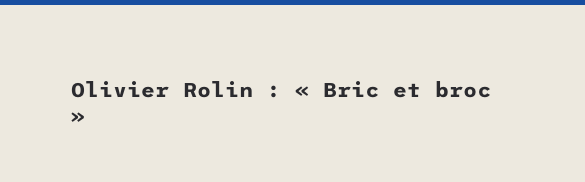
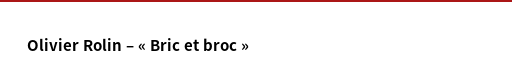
- Olivier Rolin : « Bric et broc »
+ Olivier Rolin – « Bric et broc »

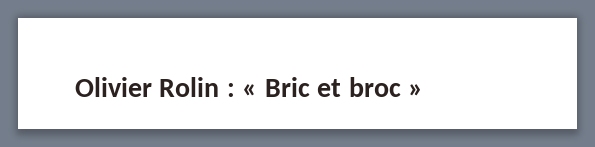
- Olivier Rolin – « Bric et broc »
+ Olivier Rolin : « Bric et broc »

